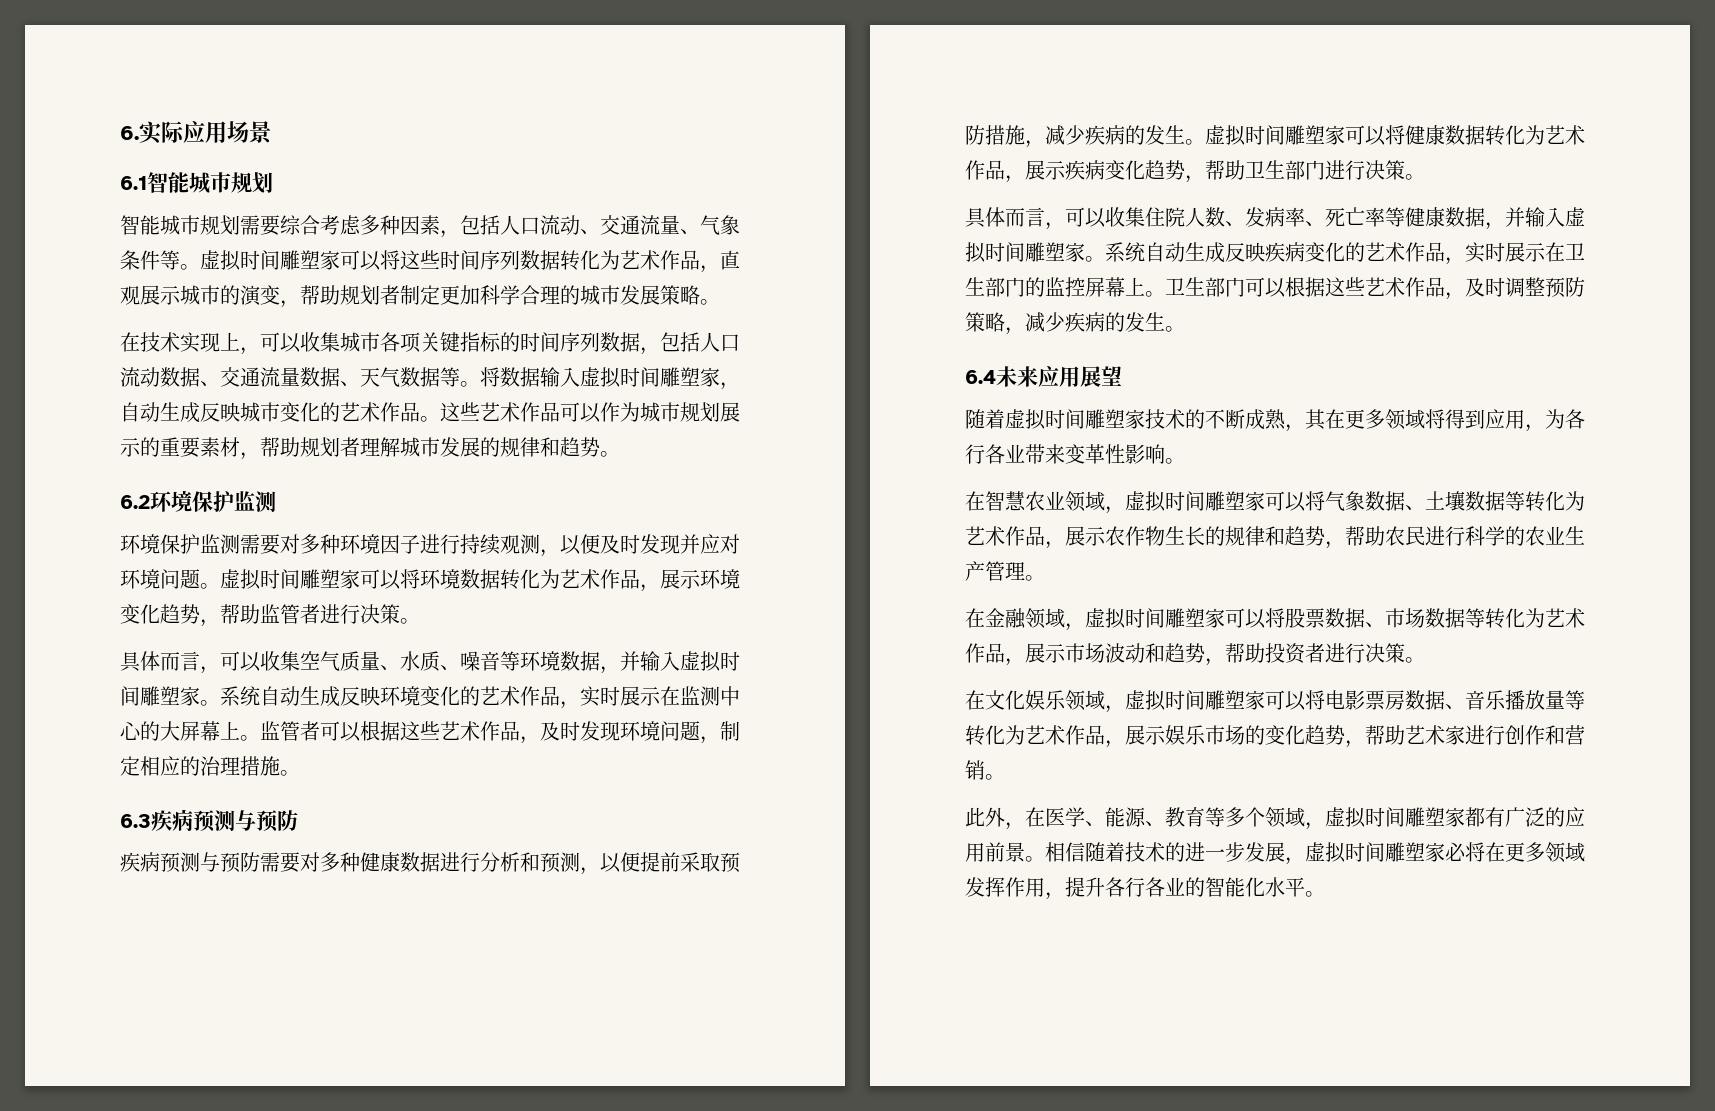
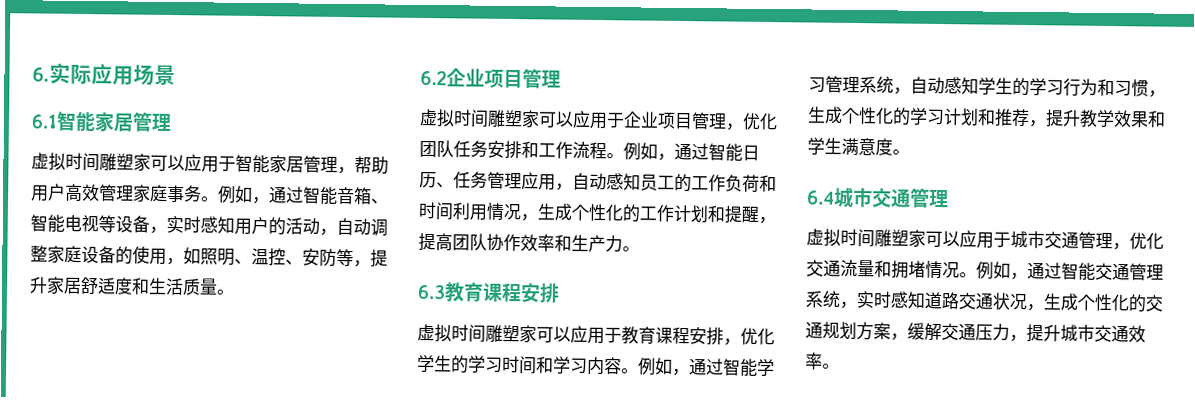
- 6.1智能城市规划
- 智能城市规划需要综合考虑多种因素，包括人口流动、交通流量、气象条件等。虚拟时间雕塑家可以将这些时间序列数据转化为艺术作品，直观展示城市的演变，帮助规划者制定更加科学合理的城市发展策略。
- 在技术实现上，可以收集城市各项关键指标的时间序列数据，包括人口流动数据、交通流量数据、天气数据等。将数据输入虚拟时间雕塑家，自动生成反映城市变化的艺术作品。这些艺术作品可以作为城市规划展示的重要素材，帮助规划者理解城市发展的规律和趋势。
- 6.2环境保护监测
- 环境保护监测需要对多种环境因子进行持续观测，以便及时发现并应对环境问题。虚拟时间雕塑家可以将环境数据转化为艺术作品，展示环境变化趋势，帮助监管者进行决策。
- 具体而言，可以收集空气质量、水质、噪音等环境数据，并输入虚拟时间雕塑家。系统自动生成反映环境变化的艺术作品，实时展示在监测中心的大屏幕上。监管者可以根据这些艺术作品，及时发现环境问题，制定相应的治理措施。
- 6.3疾病预测与预防
- 疾病预测与预防需要对多种健康数据进行分析和预测，以便提前采取预防措施，减少疾病的发生。虚拟时间雕塑家可以将健康数据转化为艺术作品，展示疾病变化趋势，帮助卫生部门进行决策。
- 具体而言，可以收集住院人数、发病率、死亡率等健康数据，并输入虚拟时间雕塑家。系统自动生成反映疾病变化的艺术作品，实时展示在卫生部门的监控屏幕上。卫生部门可以根据这些艺术作品，及时调整预防策略，减少疾病的发生。
- 6.4未来应用展望
- 随着虚拟时间雕塑家技术的不断成熟，其在更多领域将得到应用，为各行各业带来变革性影响。
- 在智慧农业领域，虚拟时间雕塑家可以将气象数据、土壤数据等转化为艺术作品，展示农作物生长的规律和趋势，帮助农民进行科学的农业生产管理。
- 在金融领域，虚拟时间雕塑家可以将股票数据、市场数据等转化为艺术作品，展示市场波动和趋势，帮助投资者进行决策。
- 在文化娱乐领域，虚拟时间雕塑家可以将电影票房数据、音乐播放量等转化为艺术作品，展示娱乐市场的变化趋势，帮助艺术家进行创作和营销。
- 此外，在医学、能源、教育等多个领域，虚拟时间雕塑家都有广泛的应用前景。相信随着技术的进一步发展，虚拟时间雕塑家必将在更多领域发挥作用，提升各行各业的智能化水平。
+ 6.1智能家居管理
+ 虚拟时间雕塑家可以应用于智能家居管理，帮助用户高效管理家庭事务。例如，通过智能音箱、智能电视等设备，实时感知用户的活动，自动调整家庭设备的使用，如照明、温控、安防等，提升家居舒适度和生活质量。
+ 6.2企业项目管理
+ 虚拟时间雕塑家可以应用于企业项目管理，优化团队任务安排和工作流程。例如，通过智能日历、任务管理应用，自动感知员工的工作负荷和时间利用情况，生成个性化的工作计划和提醒，提高团队协作效率和生产力。
+ 6.3教育课程安排
+ 虚拟时间雕塑家可以应用于教育课程安排，优化学生的学习时间和学习内容。例如，通过智能学习管理系统，自动感知学生的学习行为和习惯，生成个性化的学习计划和推荐，提升教学效果和学生满意度。
+ 6.4城市交通管理
+ 虚拟时间雕塑家可以应用于城市交通管理，优化交通流量和拥堵情况。例如，通过智能交通管理系统，实时感知道路交通状况，生成个性化的交通规划方案，缓解交通压力，提升城市交通效率。

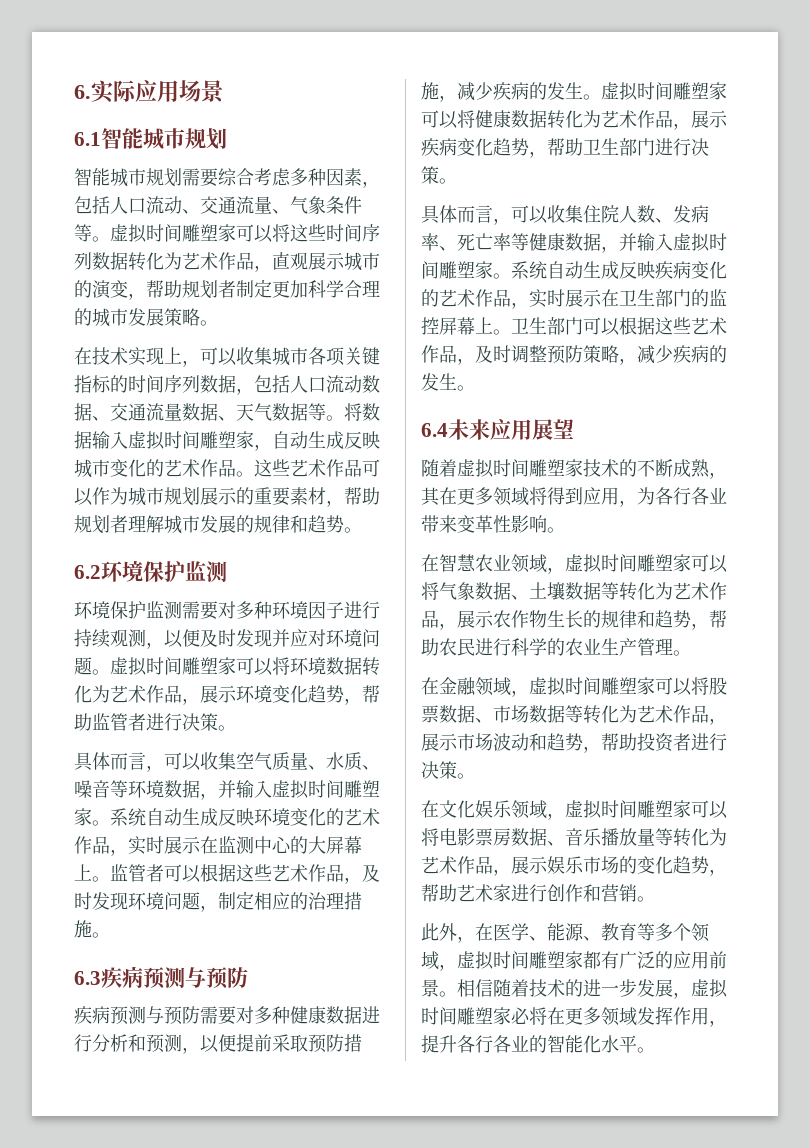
- 6.1智能家居管理
- 虚拟时间雕塑家可以应用于智能家居管理，帮助用户高效管理家庭事务。例如，通过智能音箱、智能电视等设备，实时感知用户的活动，自动调整家庭设备的使用，如照明、温控、安防等，提升家居舒适度和生活质量。
- 6.2企业项目管理
- 虚拟时间雕塑家可以应用于企业项目管理，优化团队任务安排和工作流程。例如，通过智能日历、任务管理应用，自动感知员工的工作负荷和时间利用情况，生成个性化的工作计划和提醒，提高团队协作效率和生产力。
- 6.3教育课程安排
- 虚拟时间雕塑家可以应用于教育课程安排，优化学生的学习时间和学习内容。例如，通过智能学习管理系统，自动感知学生的学习行为和习惯，生成个性化的学习计划和推荐，提升教学效果和学生满意度。
- 6.4城市交通管理
- 虚拟时间雕塑家可以应用于城市交通管理，优化交通流量和拥堵情况。例如，通过智能交通管理系统，实时感知道路交通状况，生成个性化的交通规划方案，缓解交通压力，提升城市交通效率。
+ 6.1智能城市规划
+ 智能城市规划需要综合考虑多种因素，包括人口流动、交通流量、气象条件等。虚拟时间雕塑家可以将这些时间序列数据转化为艺术作品，直观展示城市的演变，帮助规划者制定更加科学合理的城市发展策略。
+ 在技术实现上，可以收集城市各项关键指标的时间序列数据，包括人口流动数据、交通流量数据、天气数据等。将数据输入虚拟时间雕塑家，自动生成反映城市变化的艺术作品。这些艺术作品可以作为城市规划展示的重要素材，帮助规划者理解城市发展的规律和趋势。
+ 6.2环境保护监测
+ 环境保护监测需要对多种环境因子进行持续观测，以便及时发现并应对环境问题。虚拟时间雕塑家可以将环境数据转化为艺术作品，展示环境变化趋势，帮助监管者进行决策。
+ 具体而言，可以收集空气质量、水质、噪音等环境数据，并输入虚拟时间雕塑家。系统自动生成反映环境变化的艺术作品，实时展示在监测中心的大屏幕上。监管者可以根据这些艺术作品，及时发现环境问题，制定相应的治理措施。
+ 6.3疾病预测与预防
+ 疾病预测与预防需要对多种健康数据进行分析和预测，以便提前采取预防措施，减少疾病的发生。虚拟时间雕塑家可以将健康数据转化为艺术作品，展示疾病变化趋势，帮助卫生部门进行决策。
+ 具体而言，可以收集住院人数、发病率、死亡率等健康数据，并输入虚拟时间雕塑家。系统自动生成反映疾病变化的艺术作品，实时展示在卫生部门的监控屏幕上。卫生部门可以根据这些艺术作品，及时调整预防策略，减少疾病的发生。
+ 6.4未来应用展望
+ 随着虚拟时间雕塑家技术的不断成熟，其在更多领域将得到应用，为各行各业带来变革性影响。
+ 在智慧农业领域，虚拟时间雕塑家可以将气象数据、土壤数据等转化为艺术作品，展示农作物生长的规律和趋势，帮助农民进行科学的农业生产管理。
+ 在金融领域，虚拟时间雕塑家可以将股票数据、市场数据等转化为艺术作品，展示市场波动和趋势，帮助投资者进行决策。
+ 在文化娱乐领域，虚拟时间雕塑家可以将电影票房数据、音乐播放量等转化为艺术作品，展示娱乐市场的变化趋势，帮助艺术家进行创作和营销。
+ 此外，在医学、能源、教育等多个领域，虚拟时间雕塑家都有广泛的应用前景。相信随着技术的进一步发展，虚拟时间雕塑家必将在更多领域发挥作用，提升各行各业的智能化水平。

